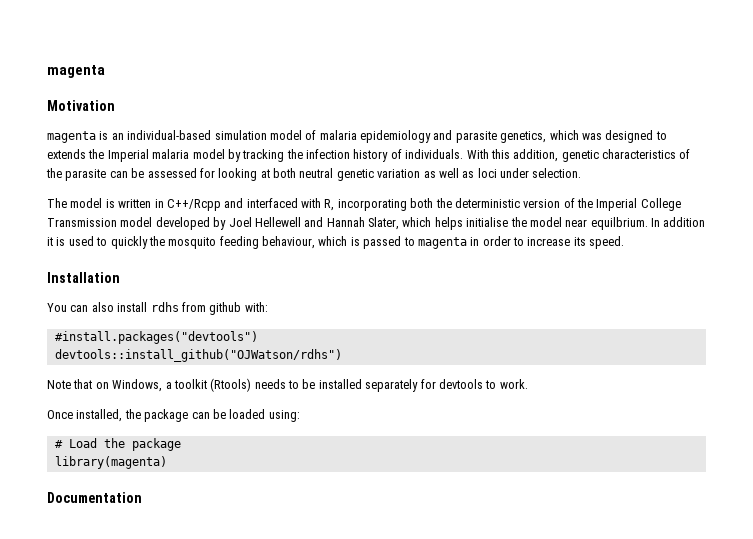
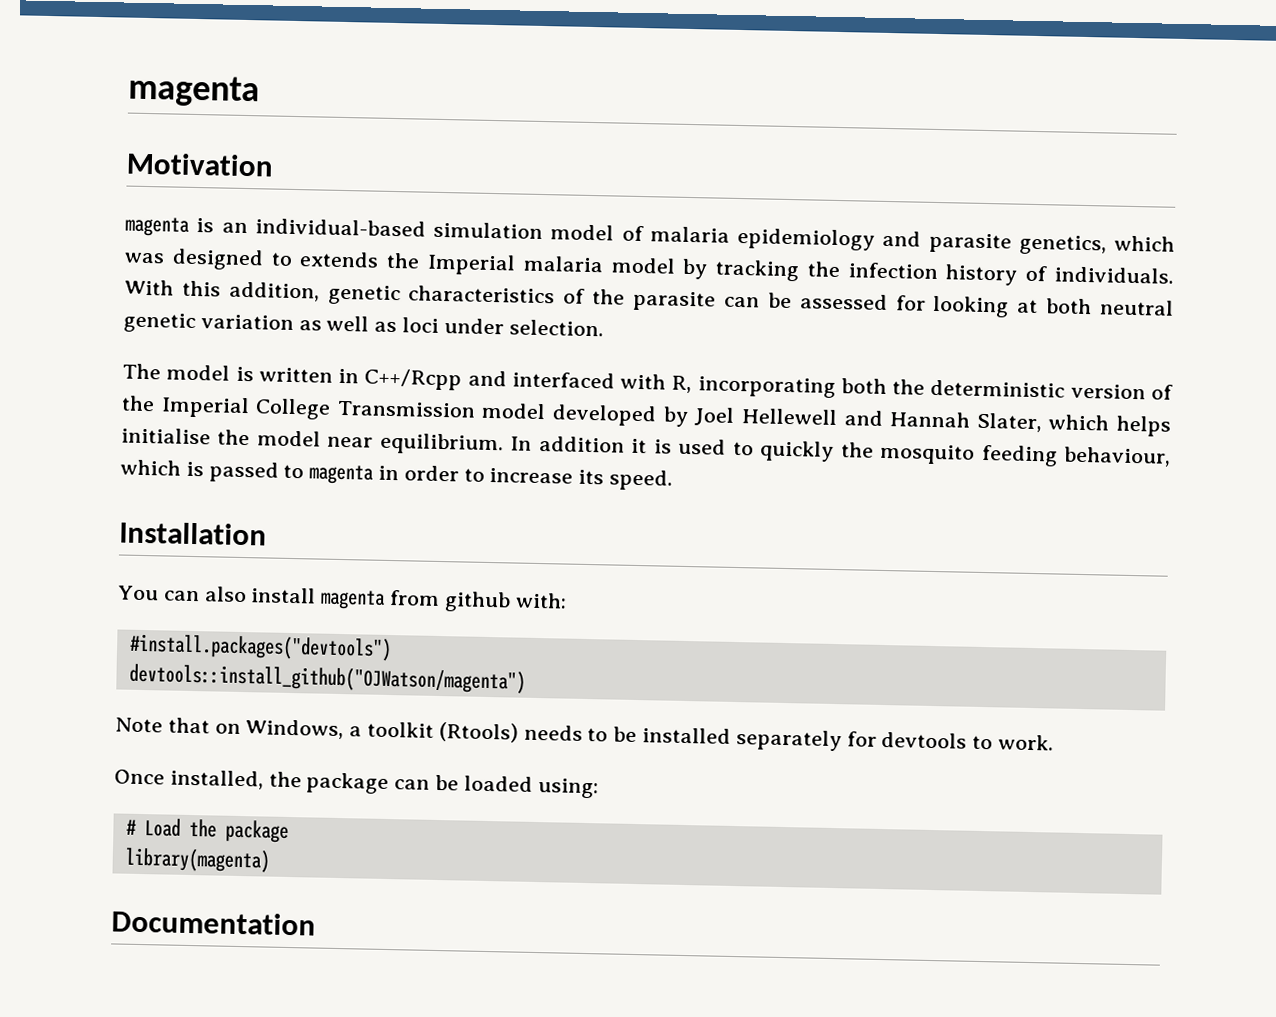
- The model is written in C++/Rcpp and interfaced with R, incorporating both the deterministic version of the Imperial College Transmission model developed by Joel Hellewell and Hannah Slater, which helps initialise the model near equilbrium.
+ The model is written in C++/Rcpp and interfaced with R, incorporating both the deterministic version of the Imperial College Transmission model developed by Joel Hellewell and Hannah Slater, which helps initialise the model near equilibrium.
- You can also install rdhs from github with:
+ You can also install magenta from github with:
- devtools::install_github("OJWatson/rdhs")
+ devtools::install_github("OJWatson/magenta")

